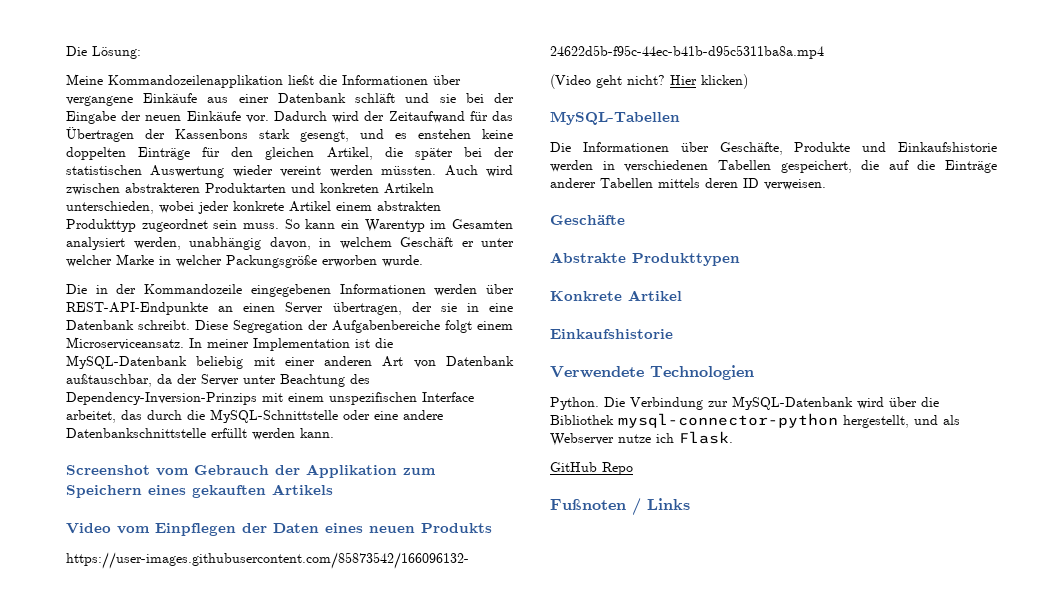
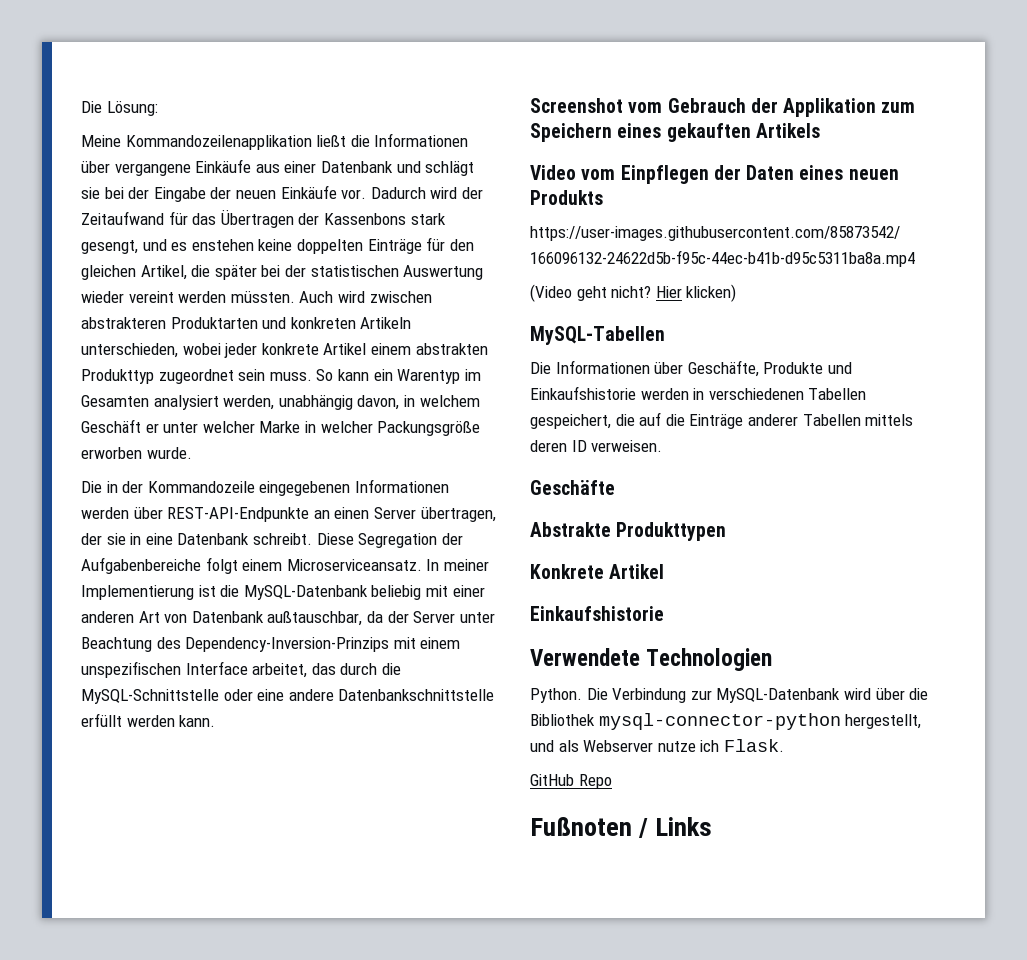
- Meine Kommandozeilenapplikation ließt die Informationen über vergangene Einkäufe aus einer Datenbank schläft und sie bei der Eingabe der neuen Einkäufe vor.
+ Meine Kommandozeilenapplikation ließt die Informationen über vergangene Einkäufe aus einer Datenbank und schlägt sie bei der Eingabe der neuen Einkäufe vor.
- In meiner Implementation ist die MySQL-Datenbank beliebig mit einer anderen Art von Datenbank außtauschbar, da der Server unter Beachtung des Dependency-Inversion-Prinzips mit einem unspezifischen Interface arbeitet, das durch die MySQL-Schnittstelle oder eine andere Datenbankschnittstelle erfüllt werden kann.
+ In meiner Implementierung ist die MySQL-Datenbank beliebig mit einer anderen Art von Datenbank außtauschbar, da der Server unter Beachtung des Dependency-Inversion-Prinzips mit einem unspezifischen Interface arbeitet, das durch die MySQL-Schnittstelle oder eine andere Datenbankschnittstelle erfüllt werden kann.

